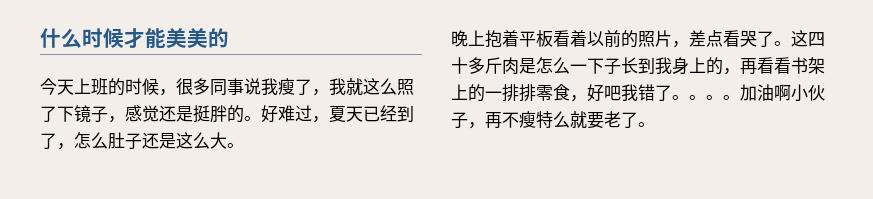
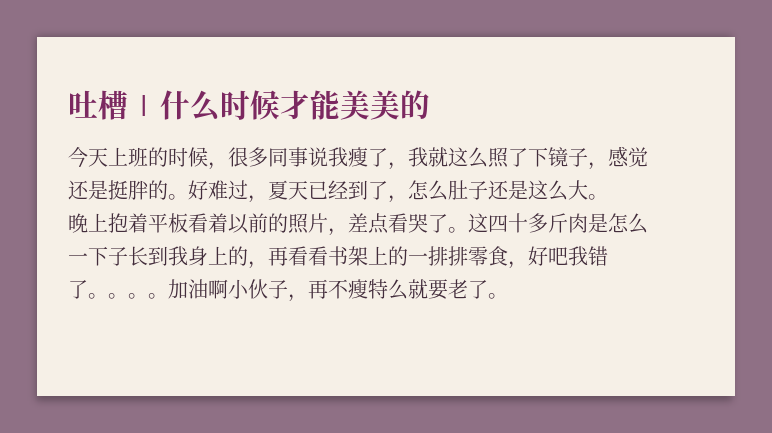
- 什么时候才能美美的
+ 吐槽 | 什么时候才能美美的

